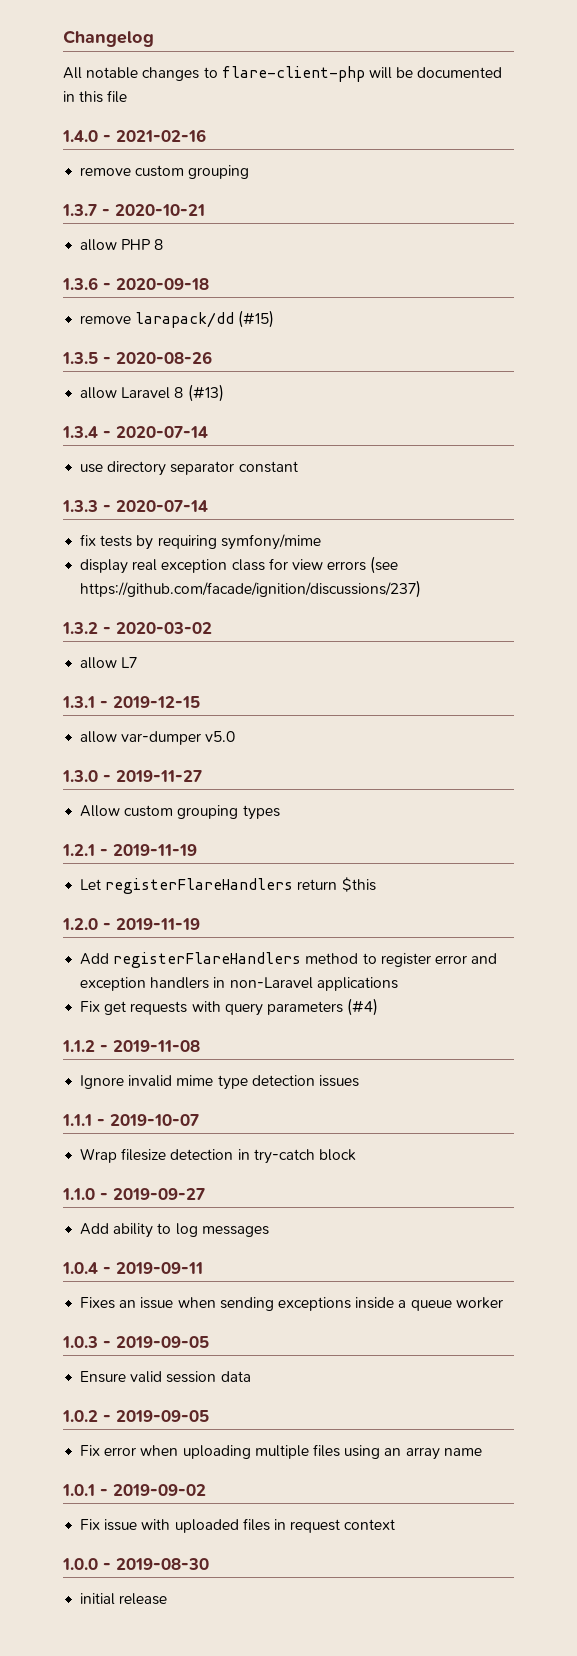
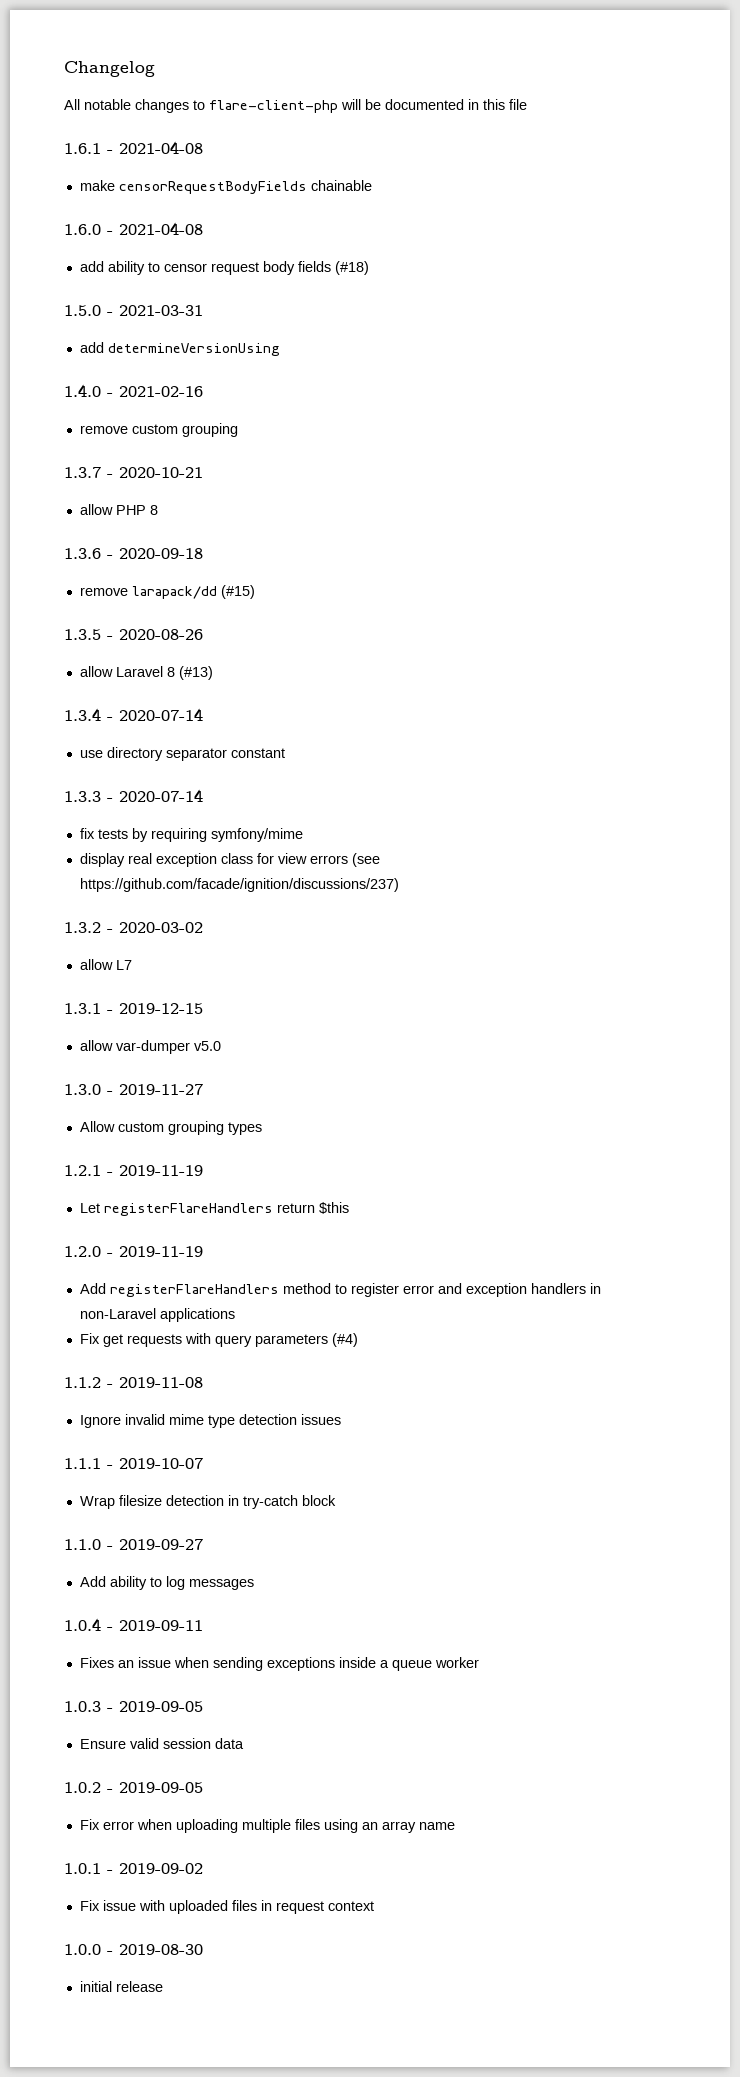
+ 1.6.1 - 2021-04-08
+ make censorRequestBodyFields chainable
+ 1.6.0 - 2021-04-08
+ add ability to censor request body fields (#18)
+ 1.5.0 - 2021-03-31
+ add determineVersionUsing

